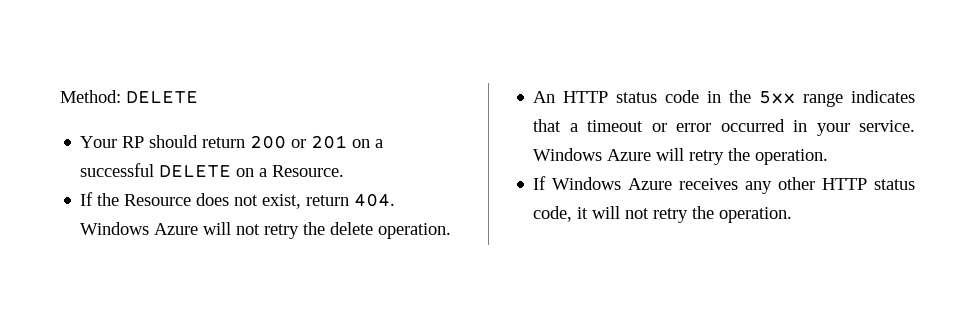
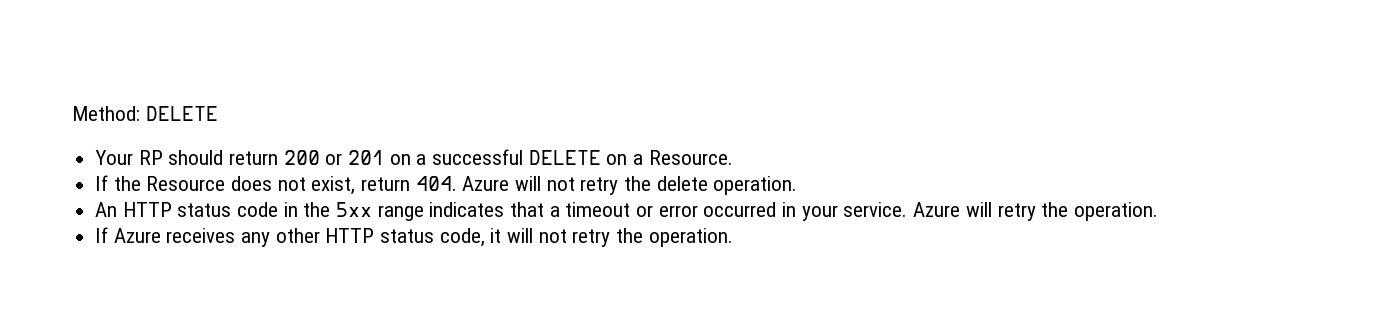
- If the Resource does not exist, return 404. Windows Azure will not retry the delete operation.
+ If the Resource does not exist, return 404. Azure will not retry the delete operation.
- Windows Azure will retry the operation.
+ Azure will retry the operation.
- If Windows Azure receives any other HTTP status code, it will not retry the operation.
+ If Azure receives any other HTTP status code, it will not retry the operation.

